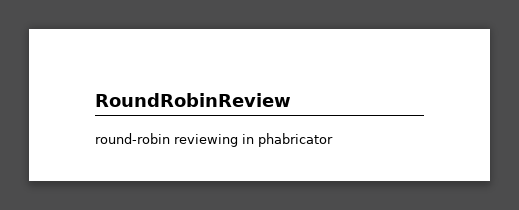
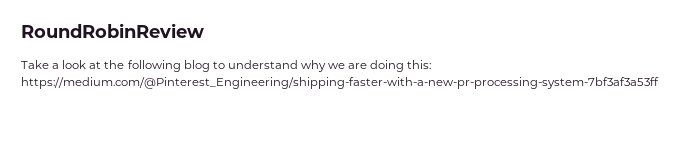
- round-robin reviewing in phabricator
+ Take a look at the following blog to understand why we are doing this: https://medium.com/@Pinterest_Engineering/shipping-faster-with-a-new-pr-processing-system-7bf3af3a53ff

